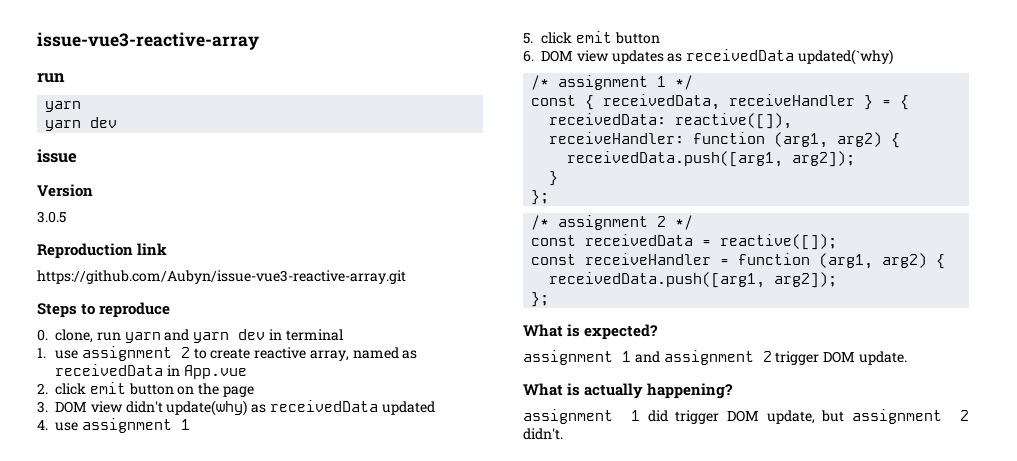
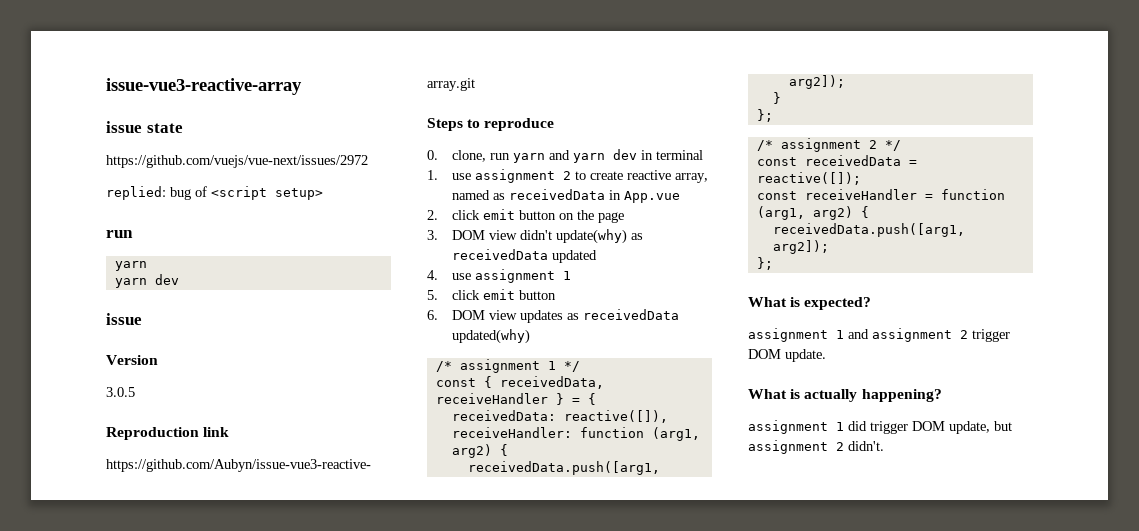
+ issue state
+ https://github.com/vuejs/vue-next/issues/2972
+ replied: bug of <script setup>
- 6. DOM view updates as receivedData updated(`why)
+ 6. DOM view updates as receivedData updated(why)

